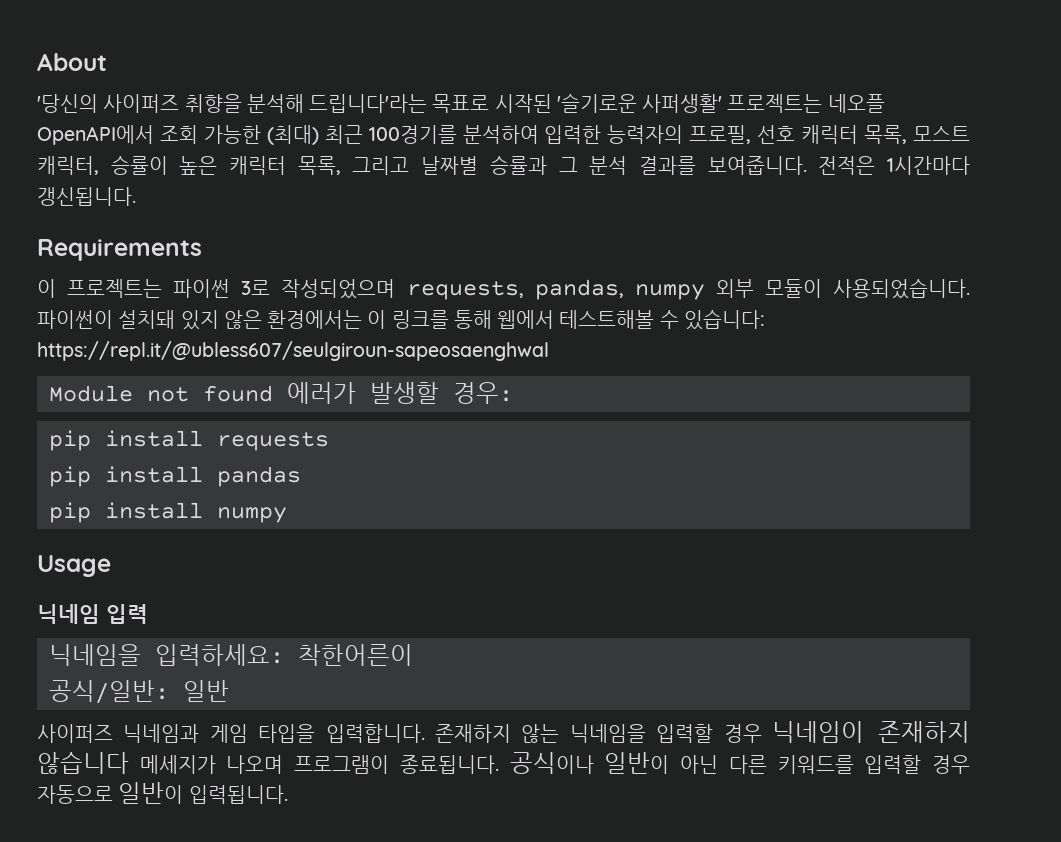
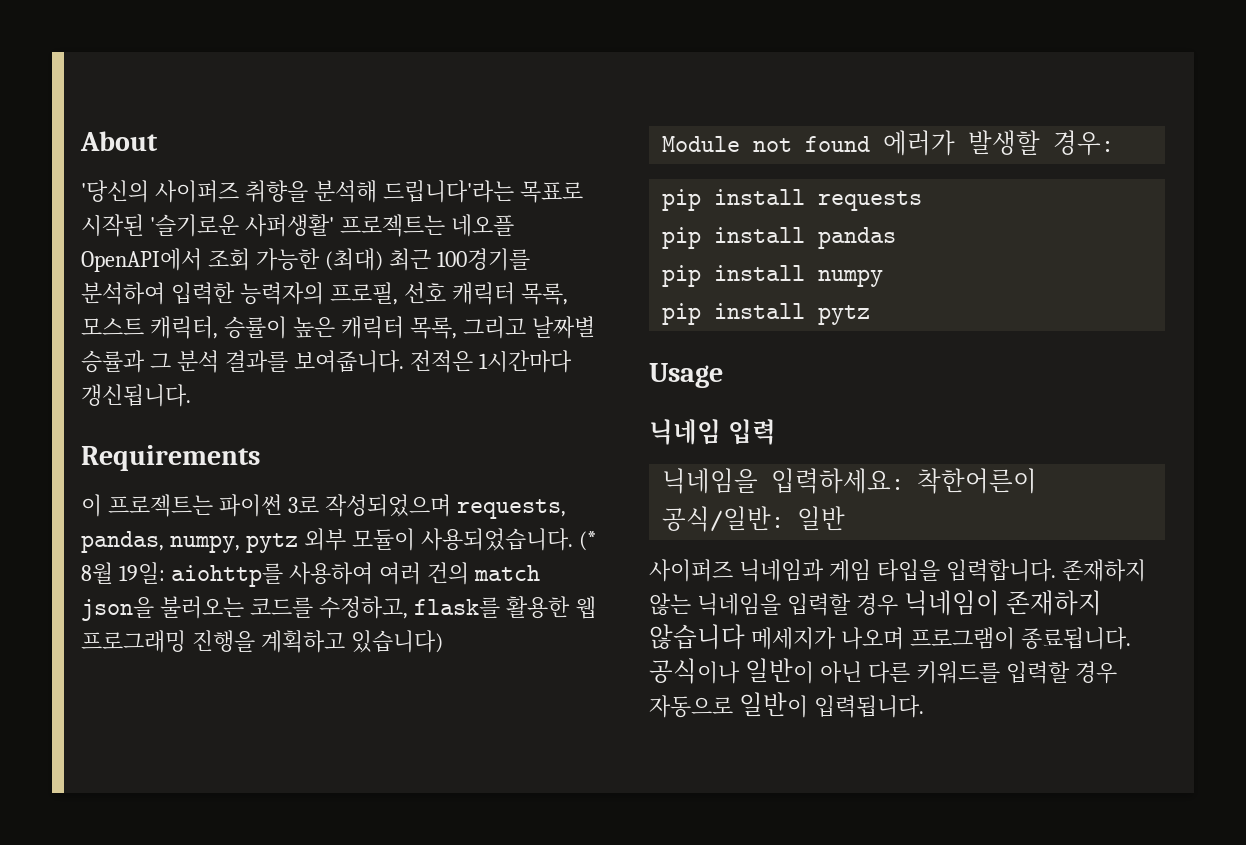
- 이 프로젝트는 파이썬 3로 작성되었으며 requests, pandas, numpy 외부 모듈이 사용되었습니다.
+ 이 프로젝트는 파이썬 3로 작성되었으며 requests, pandas, numpy, pytz 외부 모듈이 사용되었습니다.
- 파이썬이 설치돼 있지 않은 환경에서는 이 링크를 통해 웹에서 테스트해볼 수 있습니다: https://repl.it/@ubless607/seulgiroun-sapeosaenghwal
+ (* 8월 19일: aiohttp를 사용하여 여러 건의 match json을 불러오는 코드를 수정하고, flask를 활용한 웹 프로그래밍 진행을 계획하고 있습니다)
+ pip install pytz

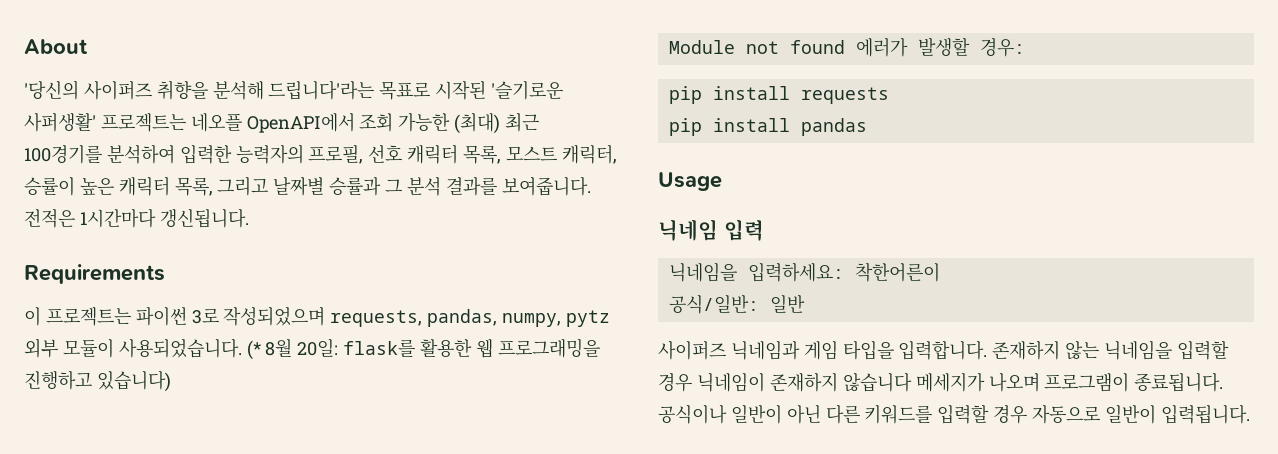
- (* 8월 19일: aiohttp를 사용하여 여러 건의 match json을 불러오는 코드를 수정하고, flask를 활용한 웹 프로그래밍 진행을 계획하고 있습니다)
+ (* 8월 20일: flask를 활용한 웹 프로그래밍을 진행하고 있습니다)
- pip install numpy
- pip install pytz

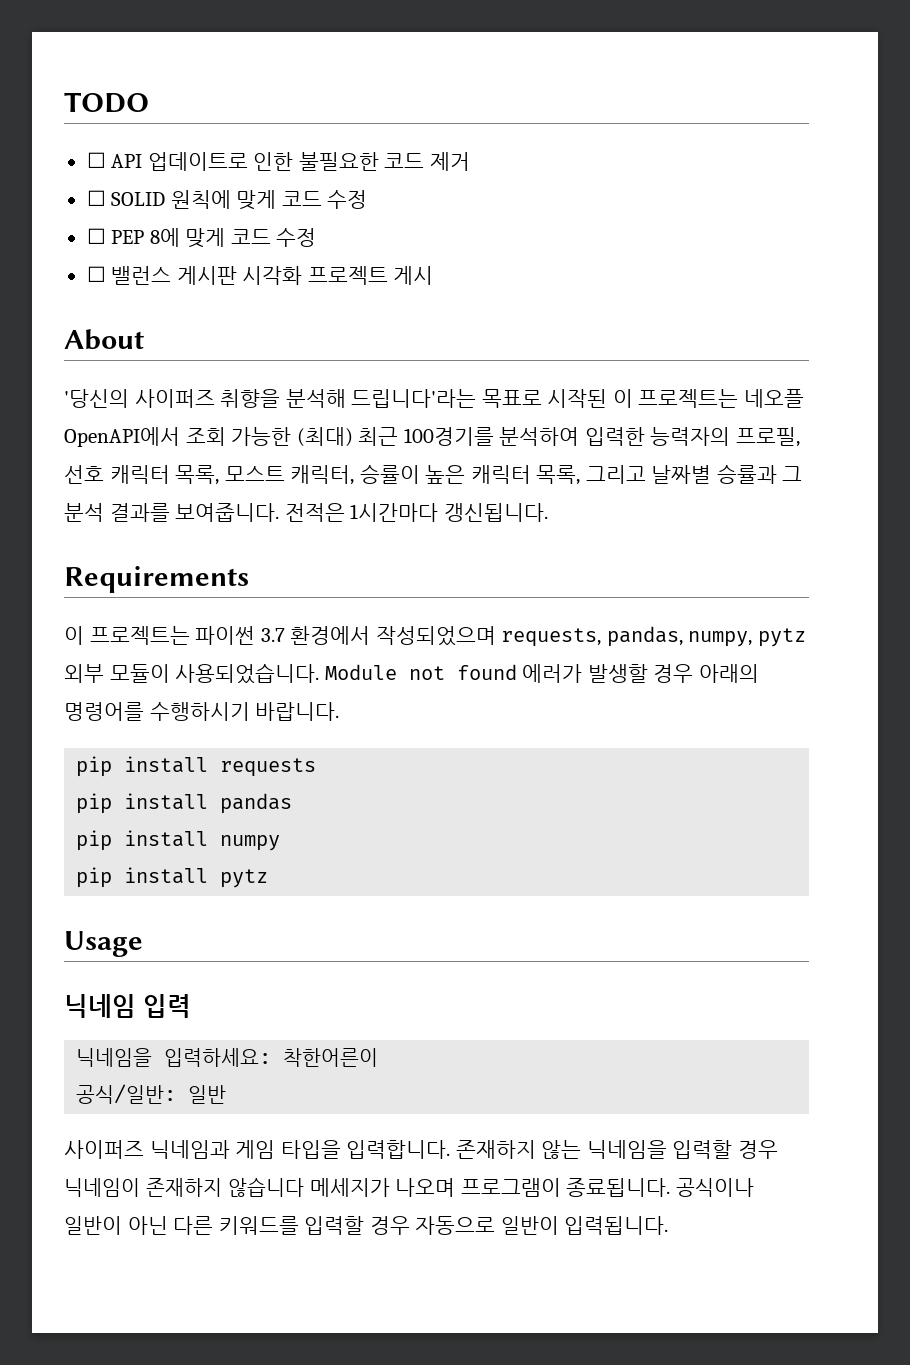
+ TODO
+ ☐ API 업데이트로 인한 불필요한 코드 제거
+ ☐ SOLID 원칙에 맞게 코드 수정
+ ☐ PEP 8에 맞게 코드 수정
+ ☐ 밸런스 게시판 시각화 프로젝트 게시
- '당신의 사이퍼즈 취향을 분석해 드립니다'라는 목표로 시작된 '슬기로운 사퍼생활' 프로젝트는 네오플 OpenAPI에서 조회 가능한 (최대) 최근 100경기를 분석하여 입력한 능력자의 프로필, 선호 캐릭터 목록, 모스트 캐릭터, 승률이 높은 캐릭터 목록, 그리고 날짜별 승률과 그 분석 결과를 보여줍니다.
+ '당신의 사이퍼즈 취향을 분석해 드립니다'라는 목표로 시작된 이 프로젝트는 네오플 OpenAPI에서 조회 가능한 (최대) 최근 100경기를 분석하여 입력한 능력자의 프로필, 선호 캐릭터 목록, 모스트 캐릭터, 승률이 높은 캐릭터 목록, 그리고 날짜별 승률과 그 분석 결과를 보여줍니다.
- 이 프로젝트는 파이썬 3로 작성되었으며 requests, pandas, numpy, pytz 외부 모듈이 사용되었습니다. (* 8월 20일: flask를 활용한 웹 프로그래밍을 진행하고 있습니다)
- Module not found 에러가 발생할 경우:
+ 이 프로젝트는 파이썬 3.7 환경에서 작성되었으며 requests, pandas, numpy, pytz 외부 모듈이 사용되었습니다. Module not found 에러가 발생할 경우 아래의 명령어를 수행하시기 바랍니다.
+ pip install numpy
+ pip install pytz

